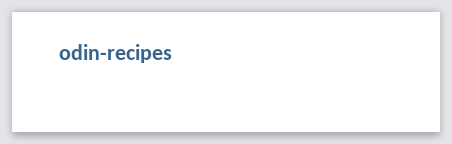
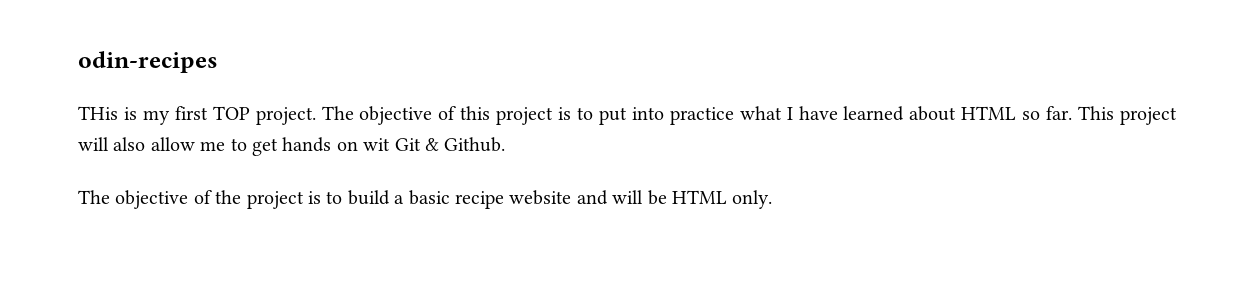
+ THis is my first TOP project. The objective of this project is to put into practice what I have learned about HTML so far. This project will also allow me to get hands on wit Git & Github.
+ The objective of the project is to build a basic recipe website and will be HTML only.

